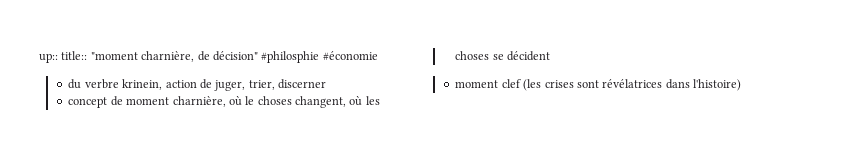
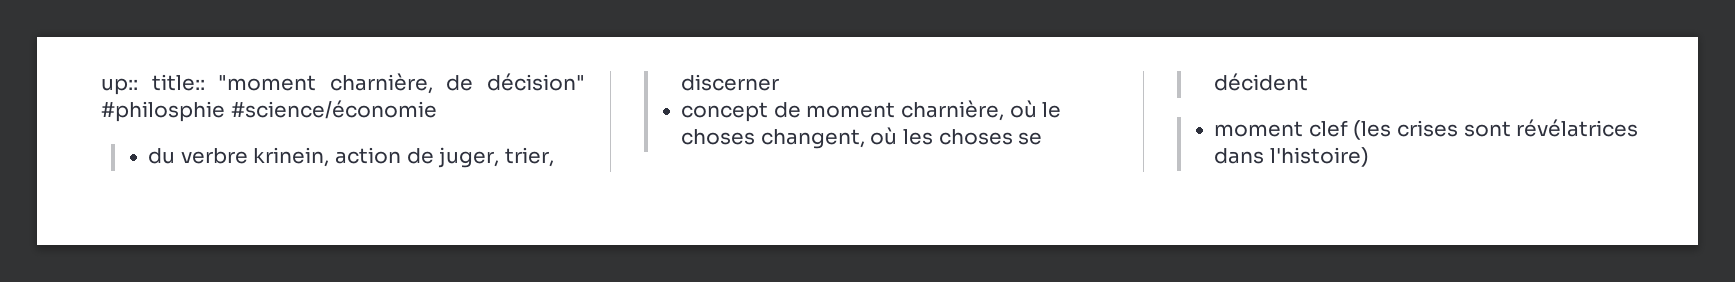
- up:: title:: "moment charnière, de décision" #philosphie #économie
+ up:: title:: "moment charnière, de décision" #philosphie #science/économie

